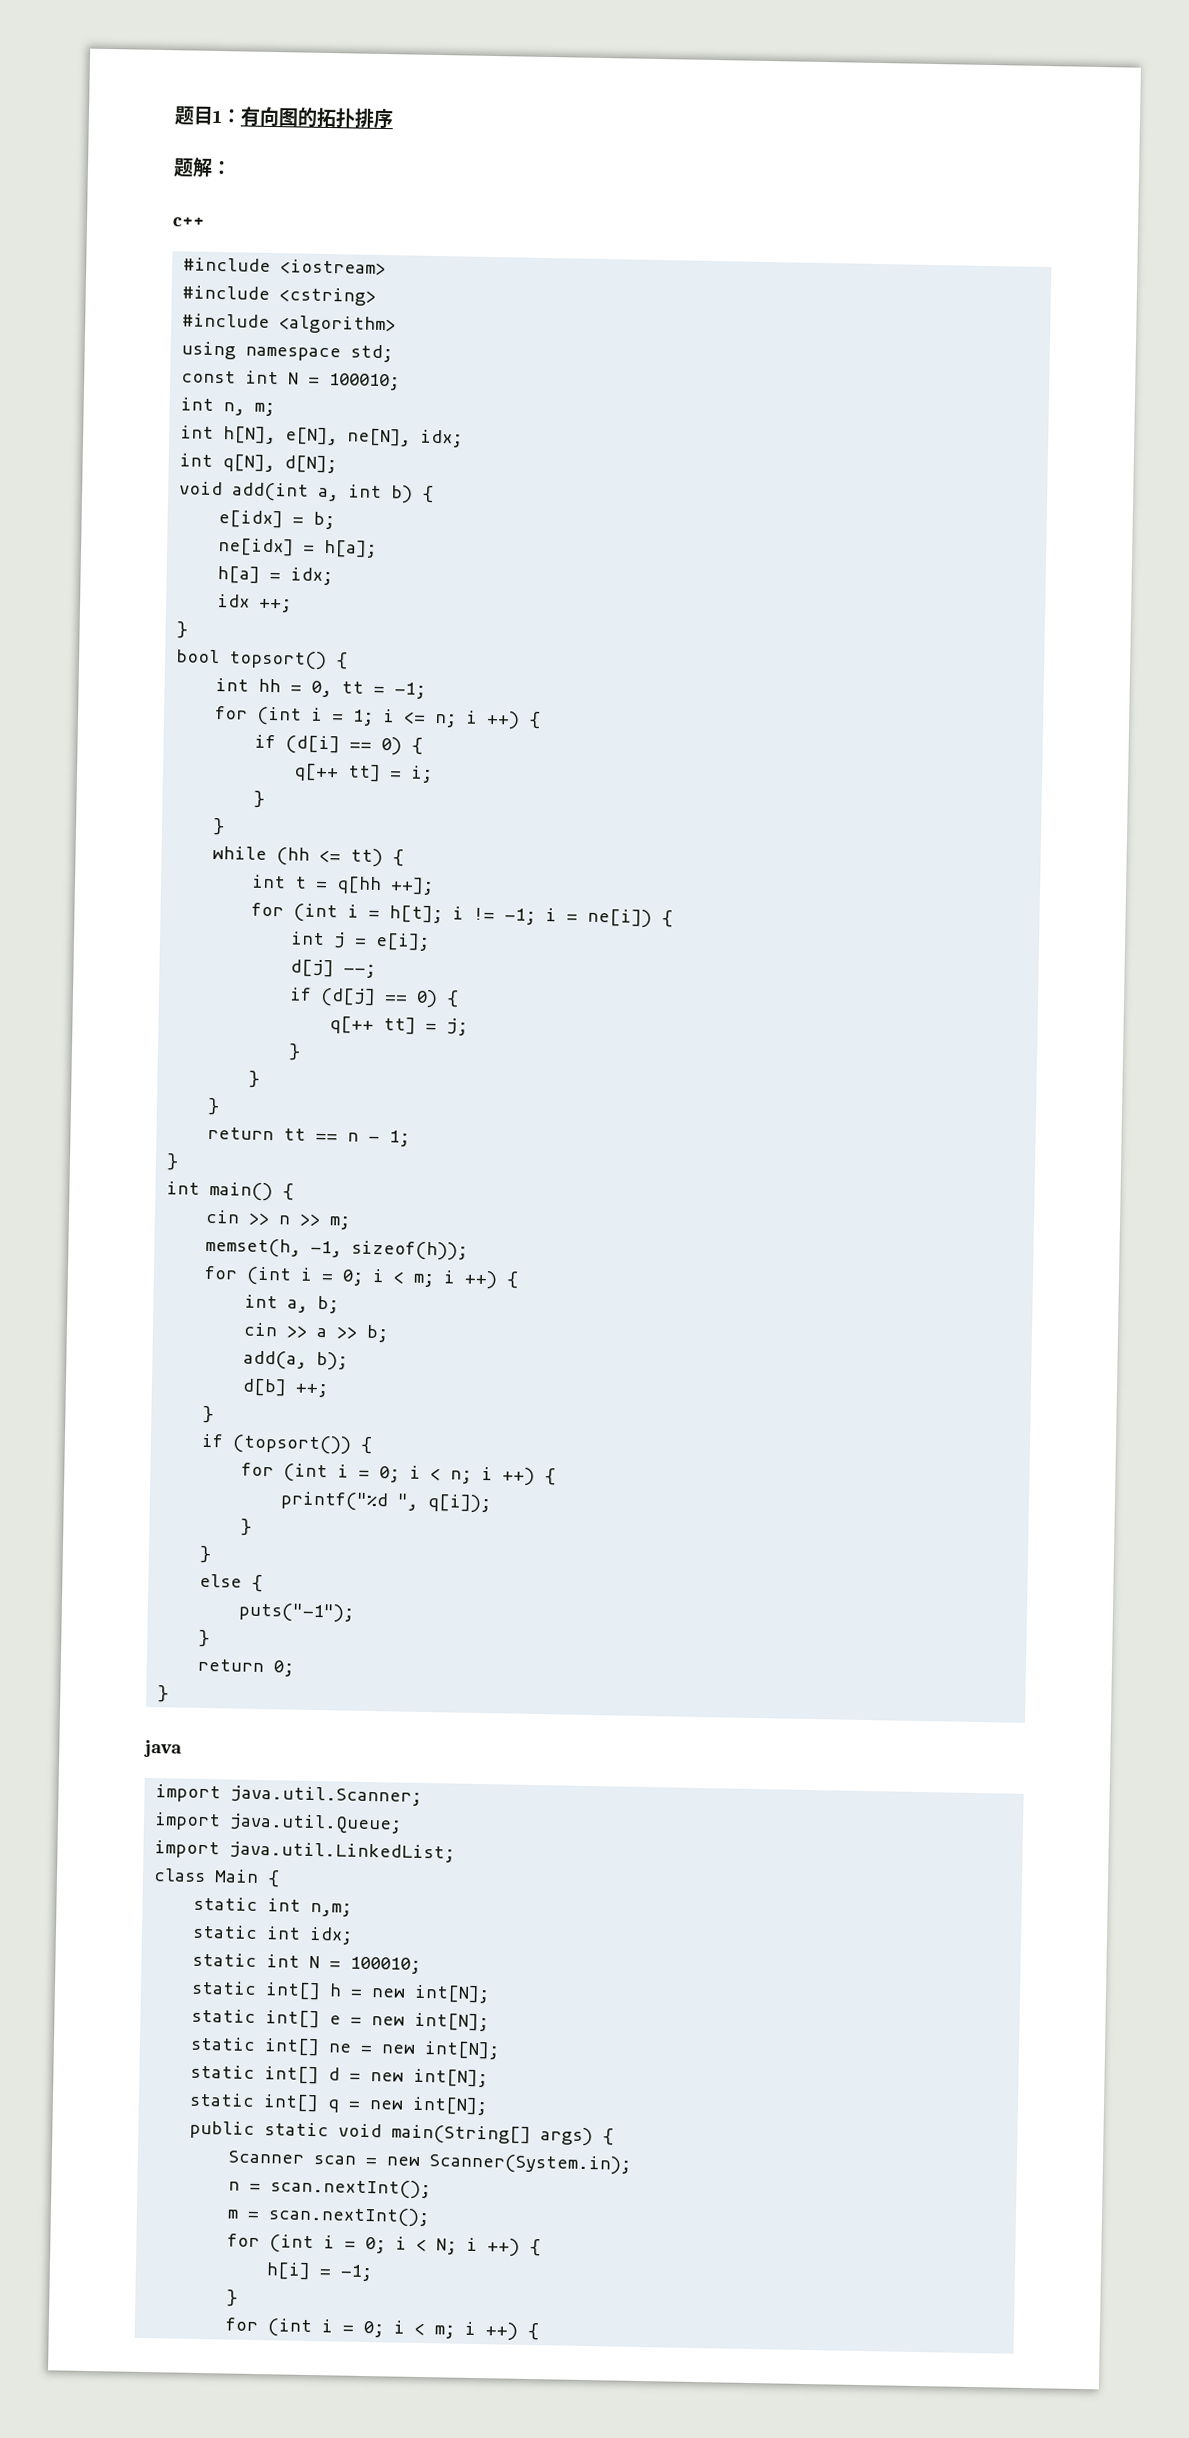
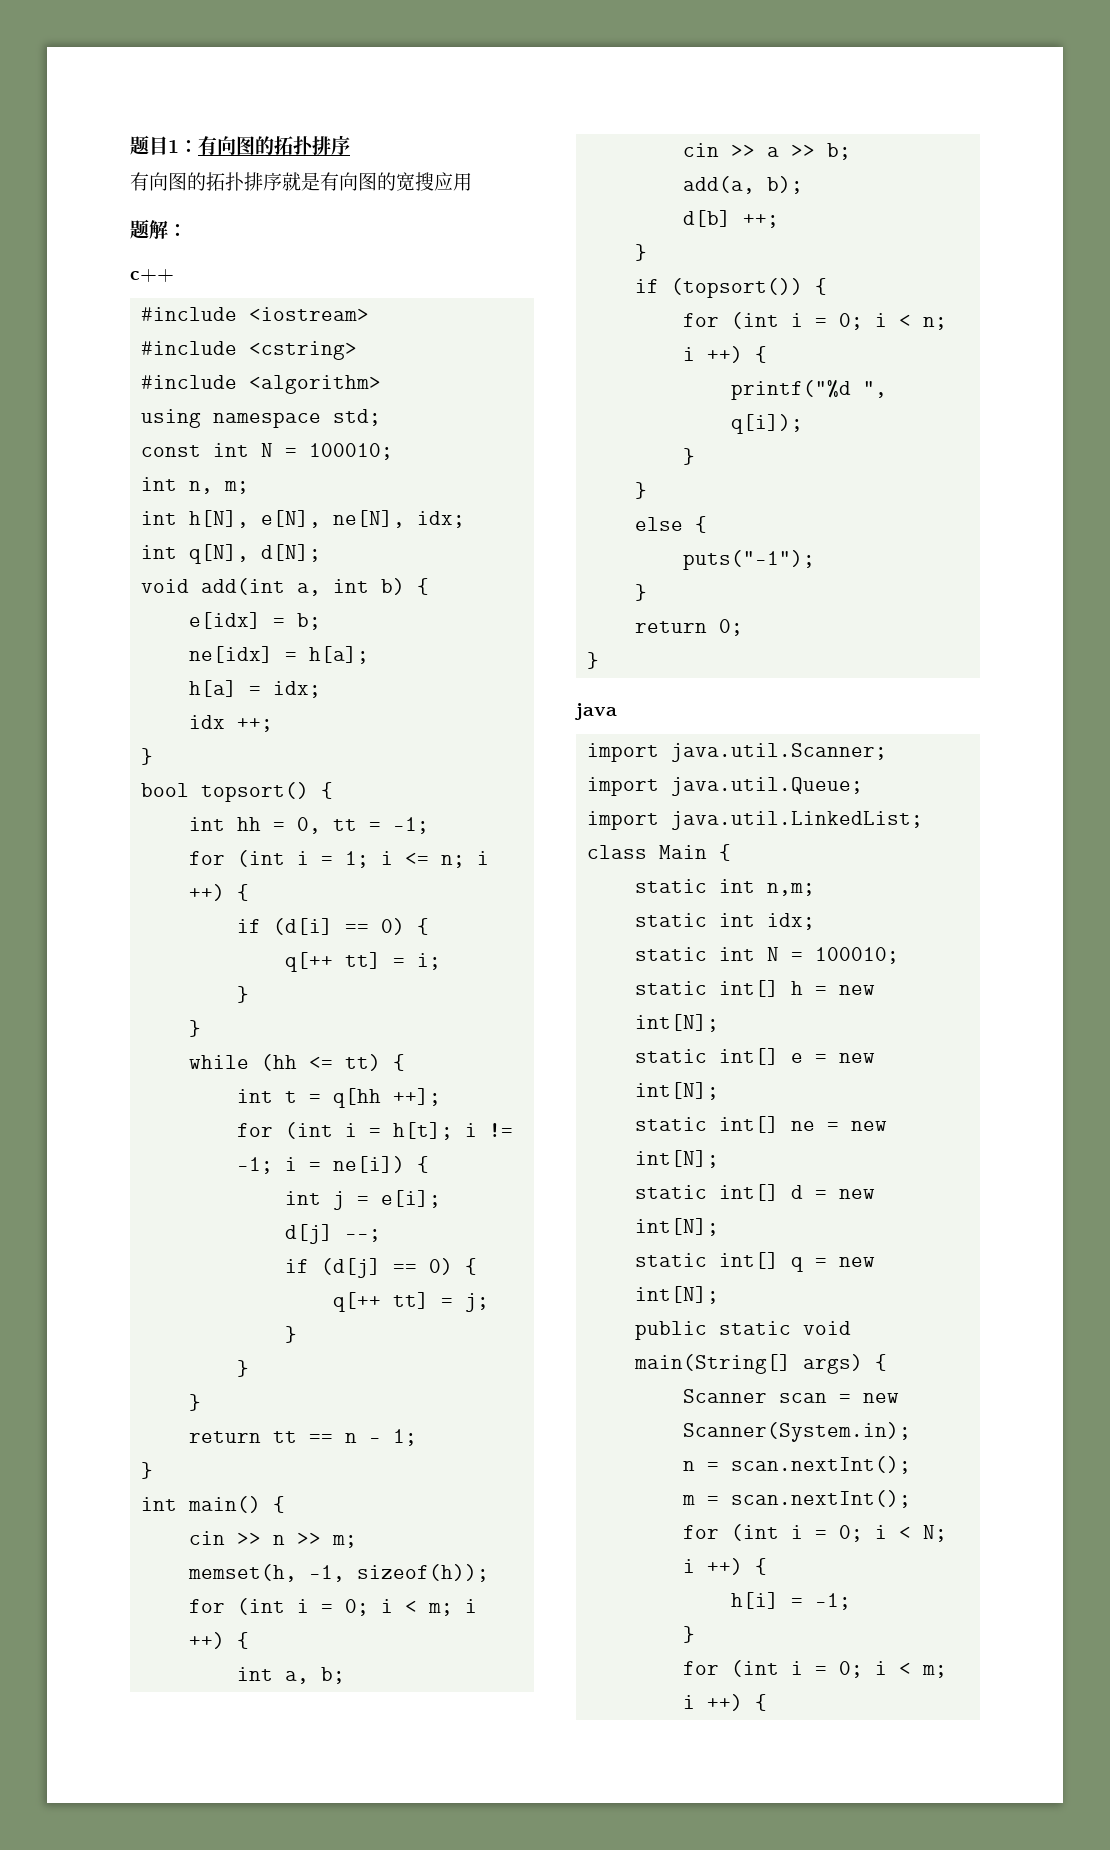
+ 有向图的拓扑排序就是有向图的宽搜应用

